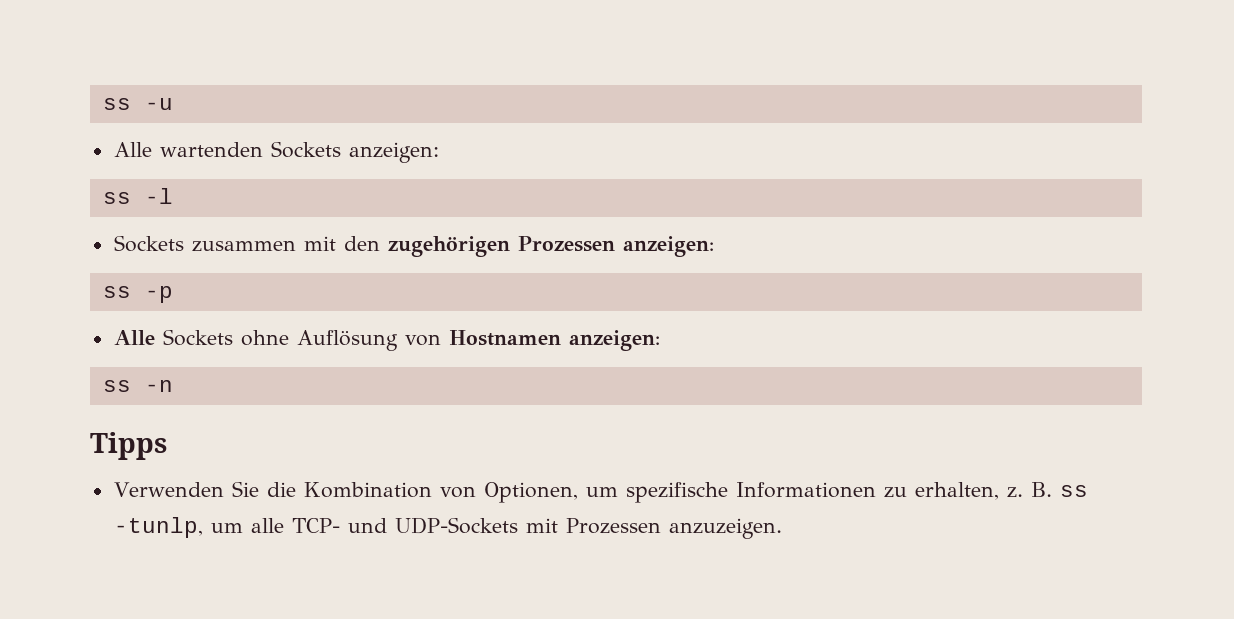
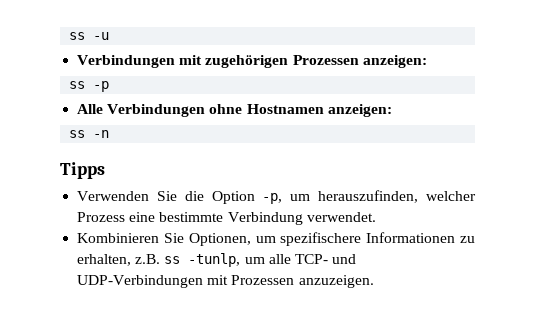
- Alle wartenden Sockets anzeigen:
- ss -l
- Sockets zusammen mit den zugehörigen Prozessen anzeigen:
+ Verbindungen mit zugehörigen Prozessen anzeigen:
- Alle Sockets ohne Auflösung von Hostnamen anzeigen:
+ Alle Verbindungen ohne Hostnamen anzeigen:
- Verwenden Sie die Kombination von Optionen, um spezifische Informationen zu erhalten, z. B. ss -tunlp, um alle TCP- und UDP-Sockets mit Prozessen anzuzeigen.
+ Verwenden Sie die Option -p, um herauszufinden, welcher Prozess eine bestimmte Verbindung verwendet.
+ Kombinieren Sie Optionen, um spezifischere Informationen zu erhalten, z.B. ss -tunlp, um alle TCP- und UDP-Verbindungen mit Prozessen anzuzeigen.

